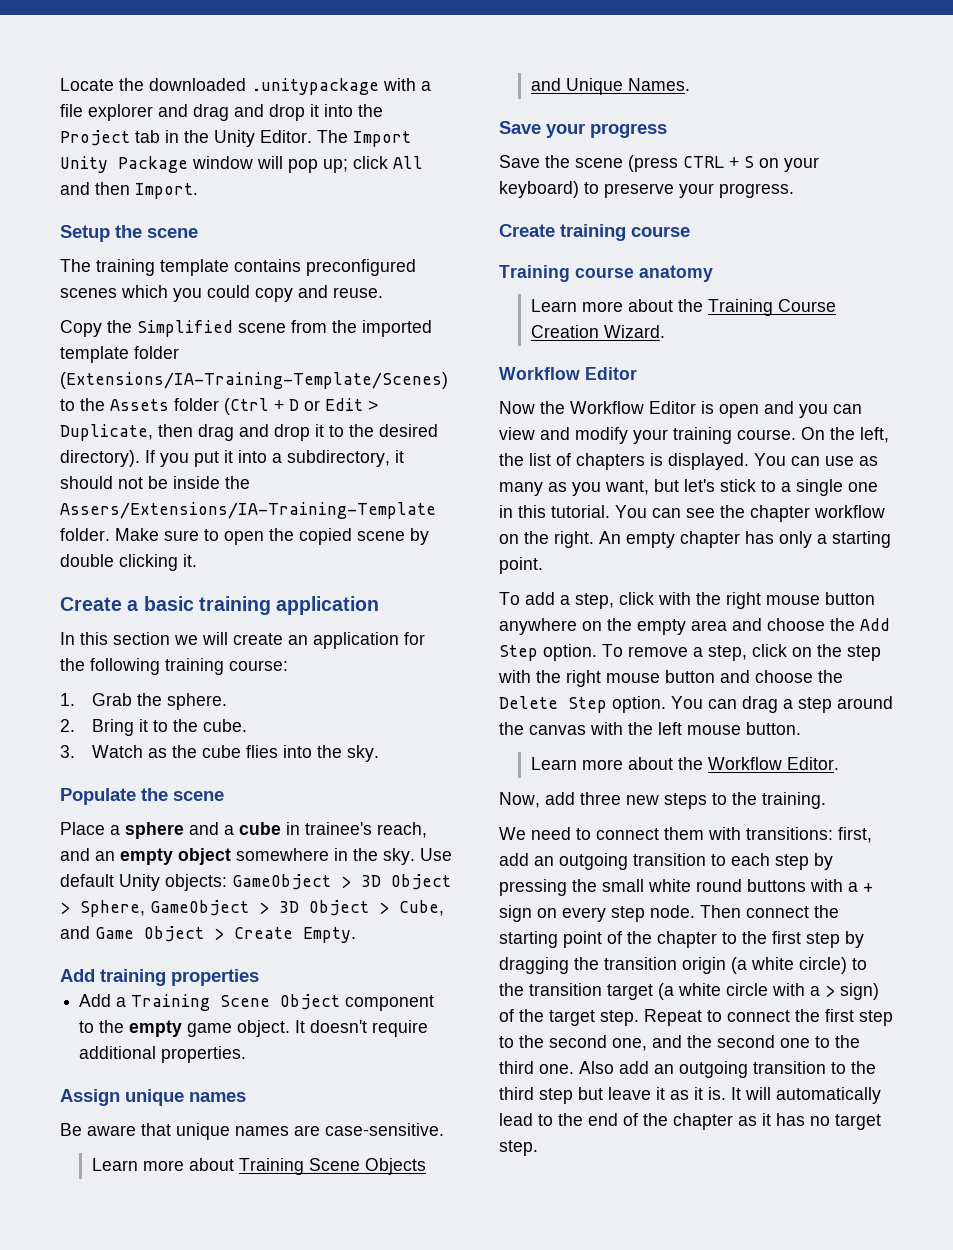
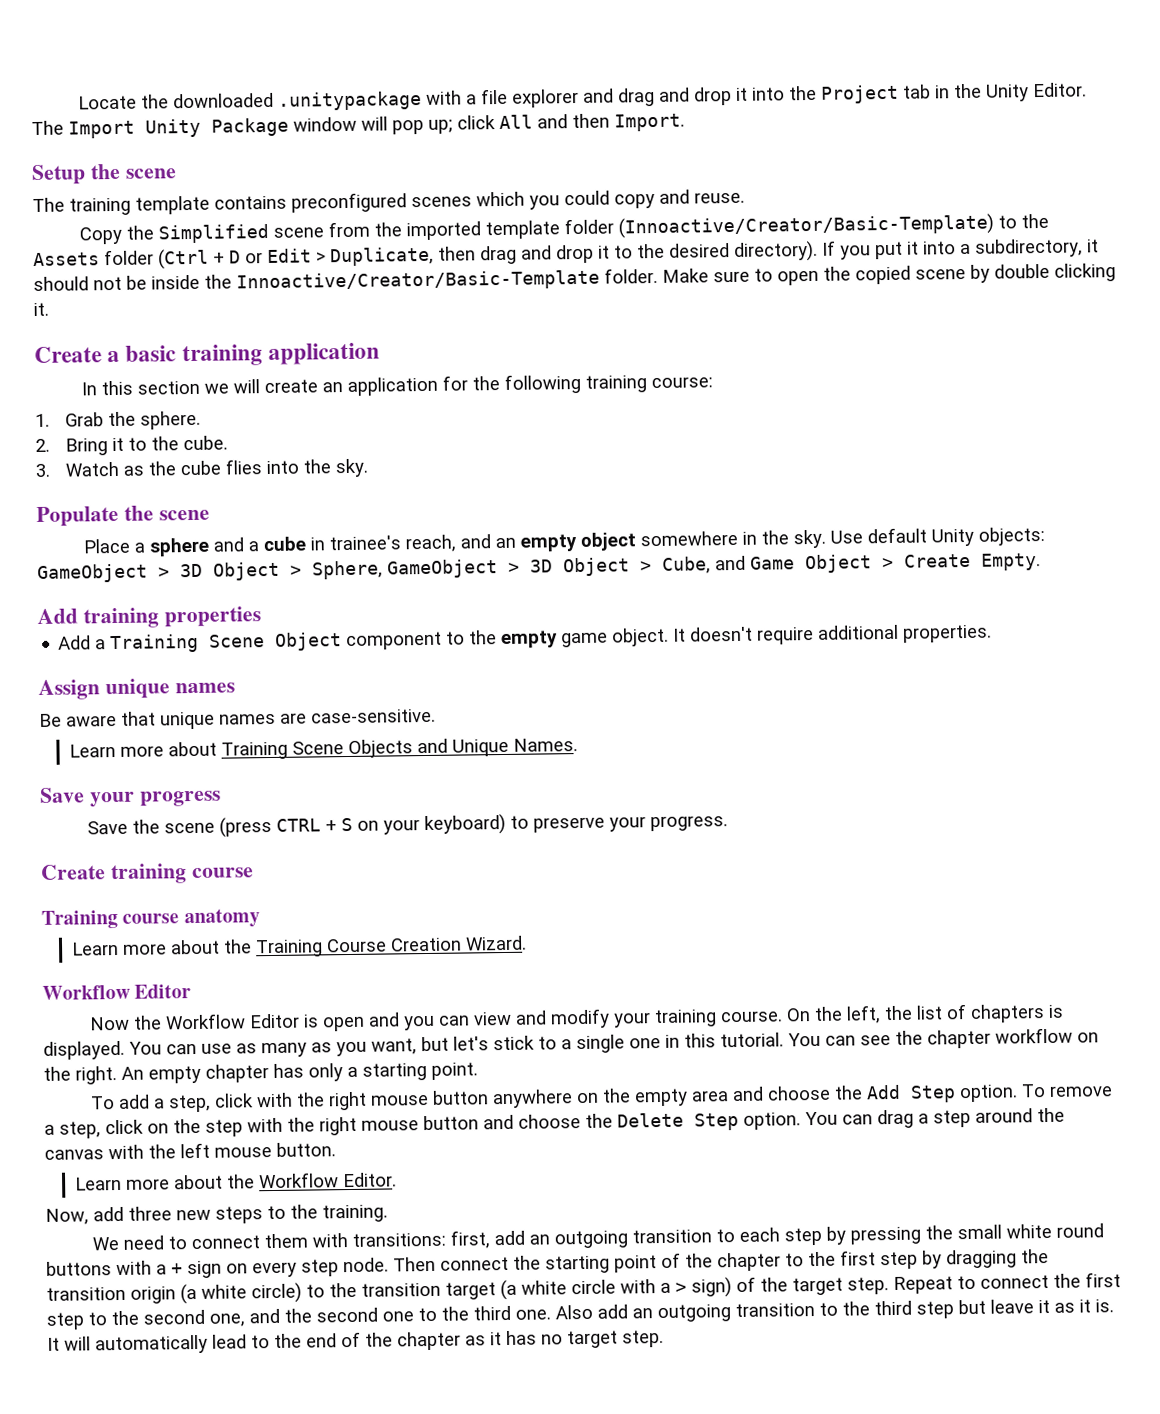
- Copy the Simplified scene from the imported template folder (Extensions/IA-Training-Template/Scenes) to the Assets folder (Ctrl + D or Edit > Duplicate, then drag and drop it to the desired directory).
+ Copy the Simplified scene from the imported template folder (Innoactive/Creator/Basic-Template) to the Assets folder (Ctrl + D or Edit > Duplicate, then drag and drop it to the desired directory).
- If you put it into a subdirectory, it should not be inside the Assers/Extensions/IA-Training-Template folder.
+ If you put it into a subdirectory, it should not be inside the Innoactive/Creator/Basic-Template folder.

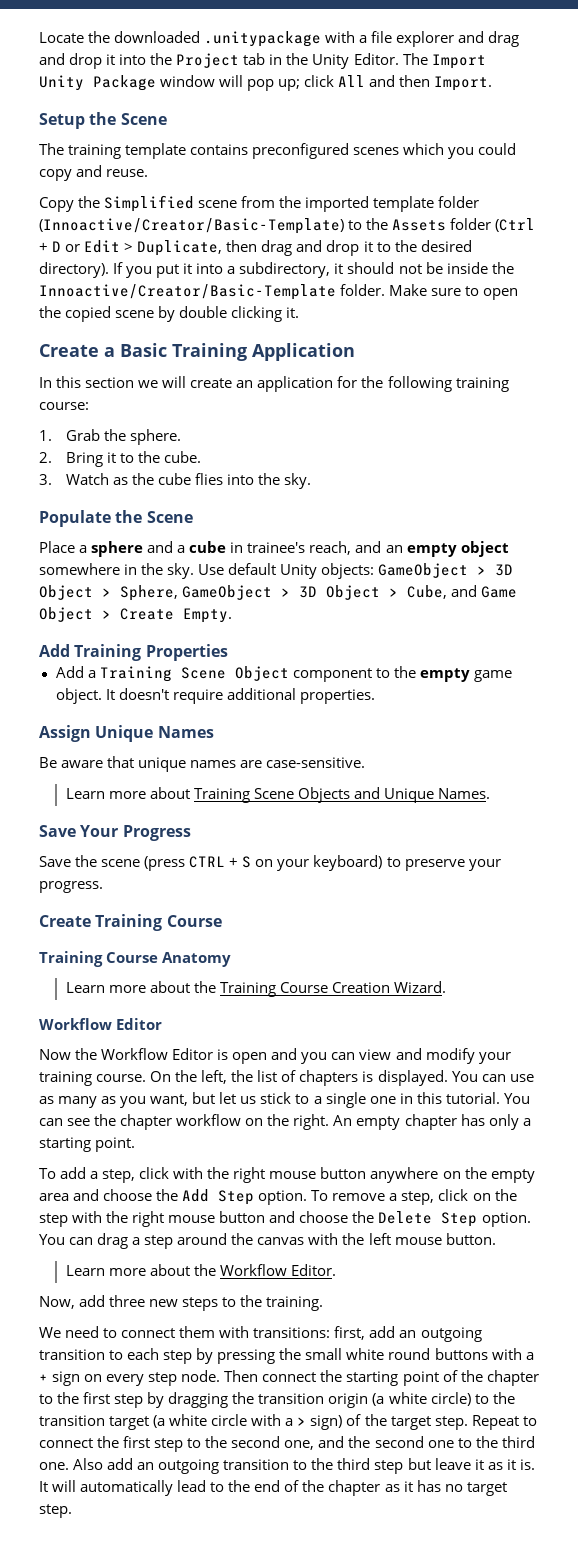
- Setup the scene
+ Setup the Scene
- Create a basic training application
+ Create a Basic Training Application
- Populate the scene
+ Populate the Scene
- Add training properties
+ Add Training Properties
- Assign unique names
+ Assign Unique Names
- Save your progress
+ Save Your Progress
- Create training course
- Training course anatomy
+ Create Training Course
+ Training Course Anatomy
- You can use as many as you want, but let's stick to a single one in this tutorial.
+ You can use as many as you want, but let us stick to a single one in this tutorial.

